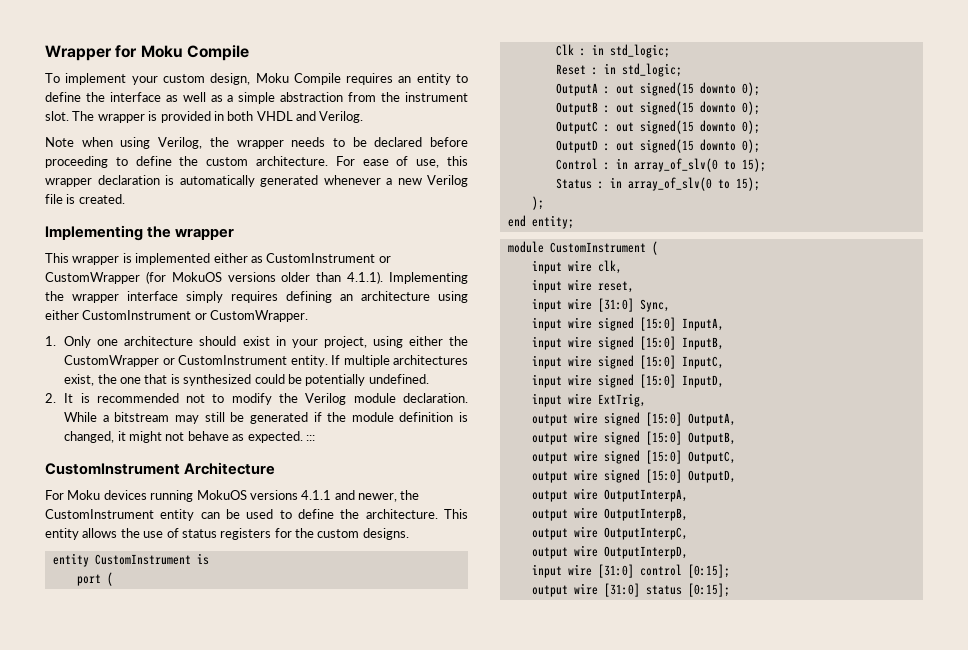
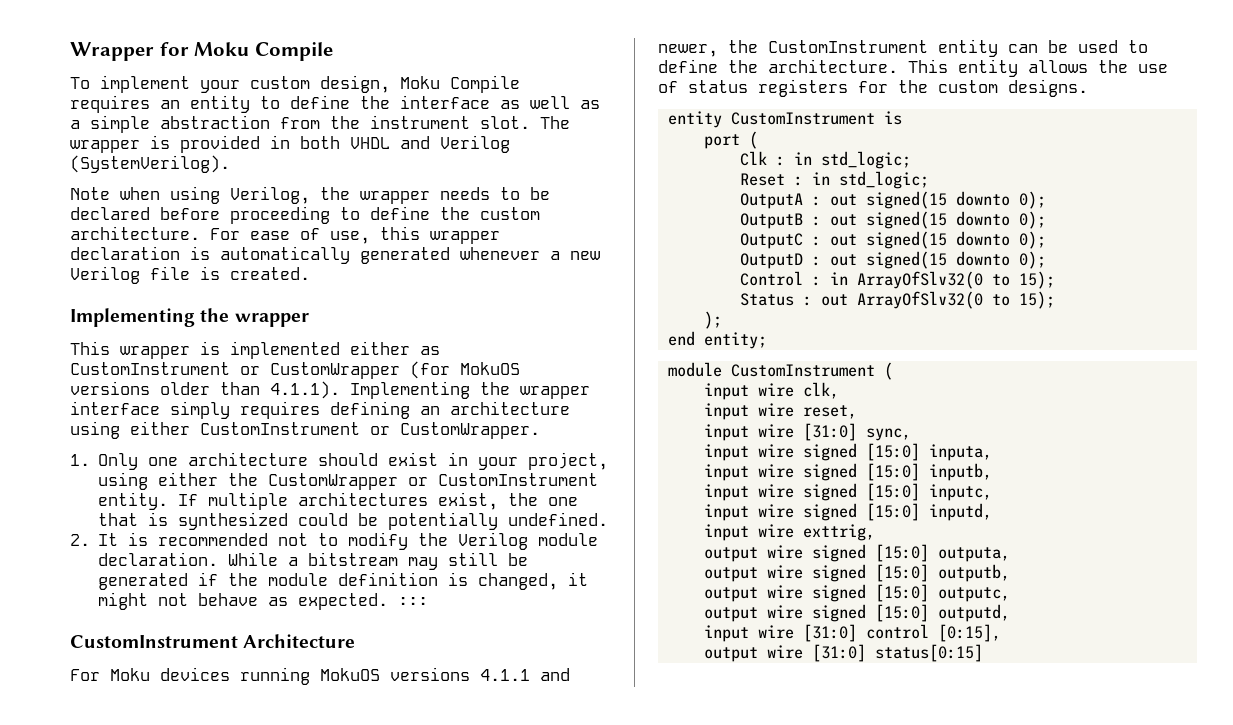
- The wrapper is provided in both VHDL and Verilog.
+ The wrapper is provided in both VHDL and Verilog (SystemVerilog).
- Control : in array_of_slv(0 to 15);
+ Control : in ArrayOfSlv32(0 to 15);
- Status : in array_of_slv(0 to 15);
+ Status : out ArrayOfSlv32(0 to 15);
- input wire [31:0] Sync,
- input wire signed [15:0] InputA,
- input wire signed [15:0] InputB,
- input wire signed [15:0] InputC,
- input wire signed [15:0] InputD,
- input wire ExtTrig,
- output wire signed [15:0] OutputA,
- output wire signed [15:0] OutputB,
- output wire signed [15:0] OutputC,
- output wire signed [15:0] OutputD,
- output wire OutputInterpA,
- output wire OutputInterpB,
- output wire OutputInterpC,
- output wire OutputInterpD,
+ input wire [31:0] sync,
+ input wire signed [15:0] inputa,
+ input wire signed [15:0] inputb,
+ input wire signed [15:0] inputc,
+ input wire signed [15:0] inputd,
+ input wire exttrig,
+ output wire signed [15:0] outputa,
+ output wire signed [15:0] outputb,
+ output wire signed [15:0] outputc,
+ output wire signed [15:0] outputd,
- input wire [31:0] control [0:15];
+ input wire [31:0] control [0:15],
- output wire [31:0] status [0:15];
+ output wire [31:0] status[0:15]

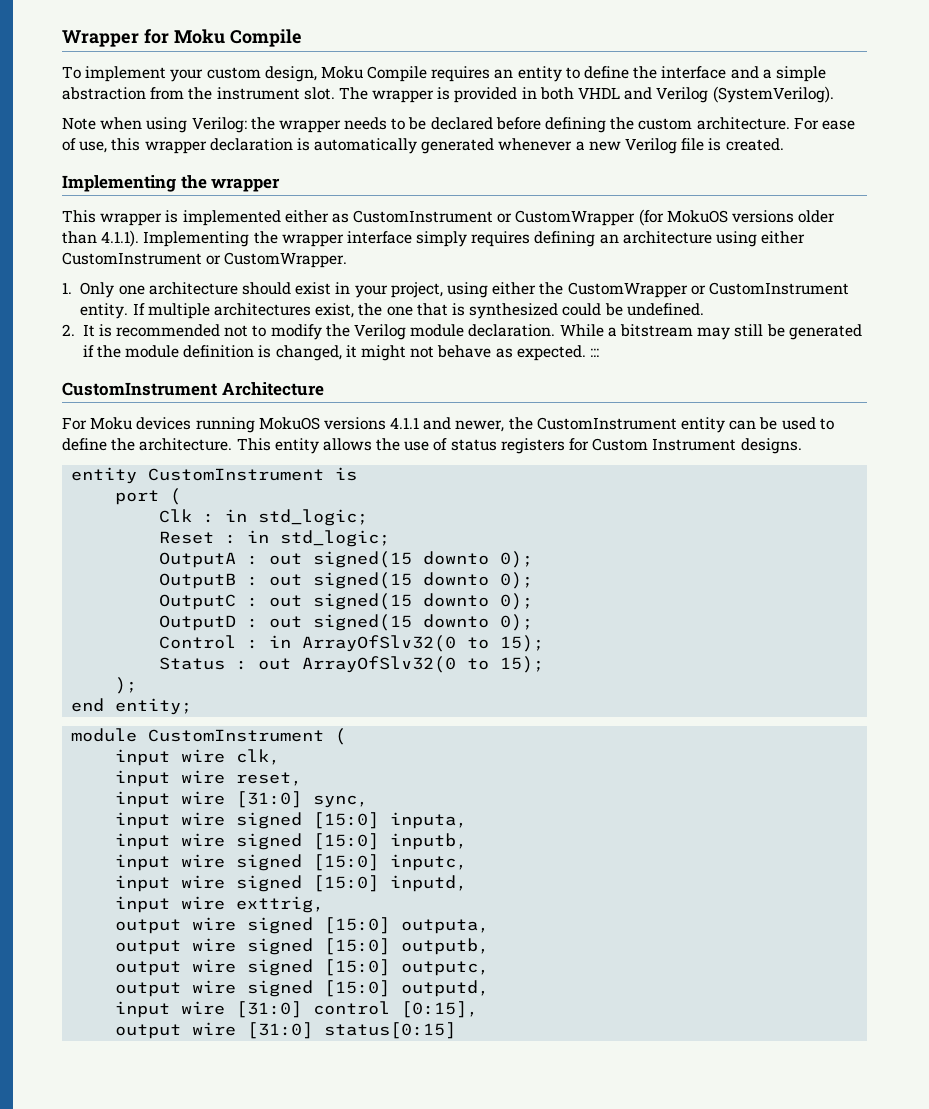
- To implement your custom design, Moku Compile requires an entity to define the interface as well as a simple abstraction from the instrument slot.
+ To implement your custom design, Moku Compile requires an entity to define the interface and a simple abstraction from the instrument slot.
- Note when using Verilog, the wrapper needs to be declared before proceeding to define the custom architecture.
+ Note when using Verilog: the wrapper needs to be declared before defining the custom architecture.
- If multiple architectures exist, the one that is synthesized could be potentially undefined.
+ If multiple architectures exist, the one that is synthesized could be undefined.
- This entity allows the use of status registers for the custom designs.
+ This entity allows the use of status registers for Custom Instrument designs.

